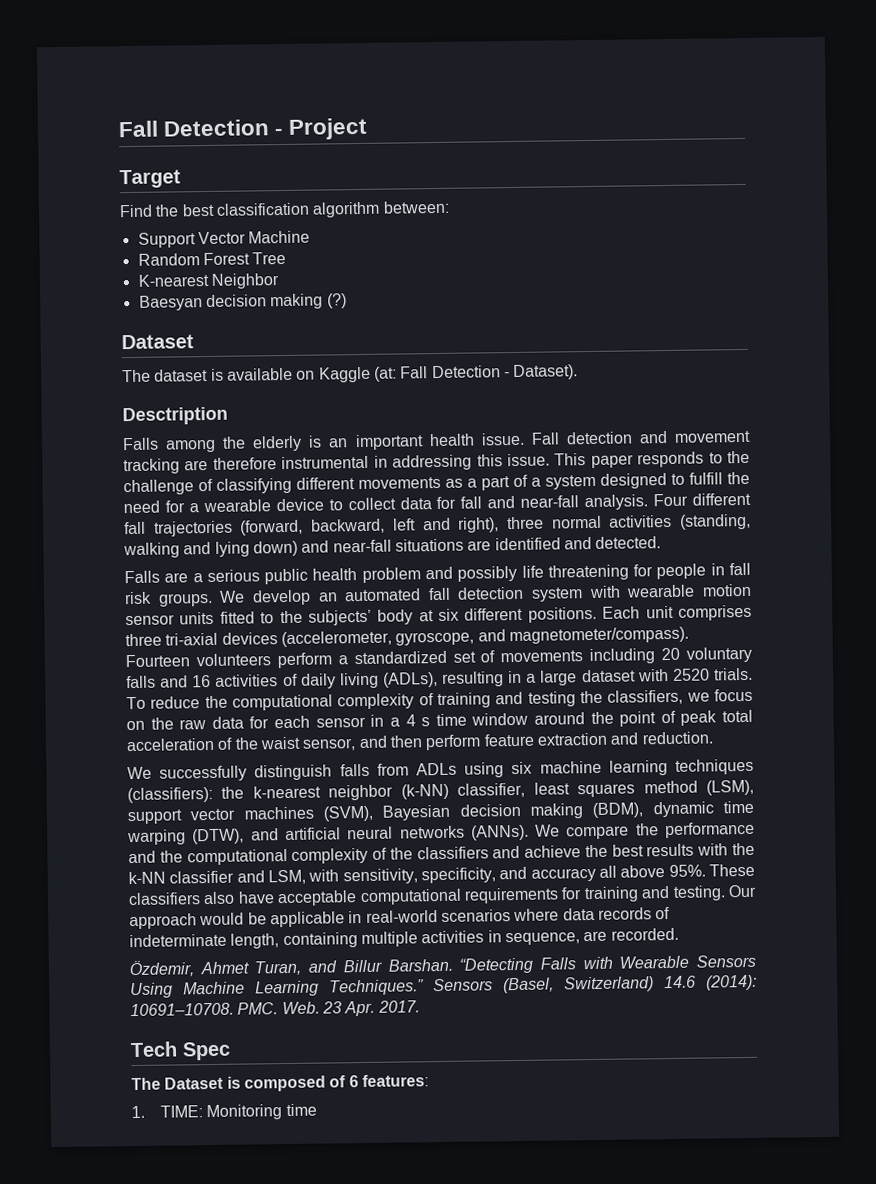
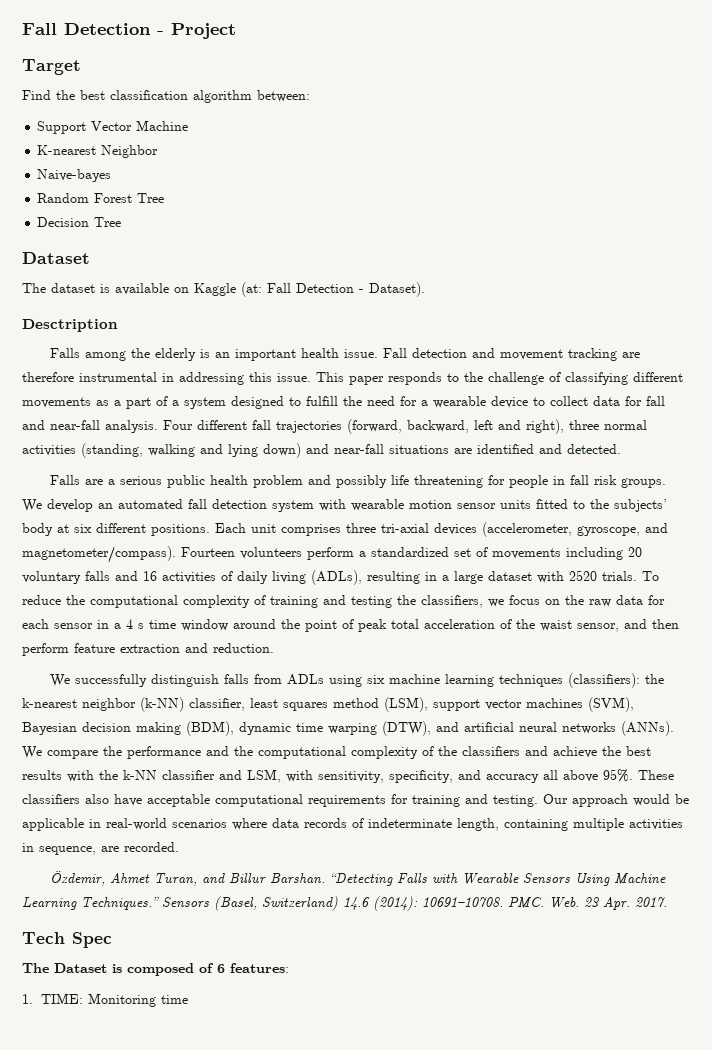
+ K-nearest Neighbor
+ Naive-bayes
- K-nearest Neighbor
- Baesyan decision making (?)
+ Decision Tree

